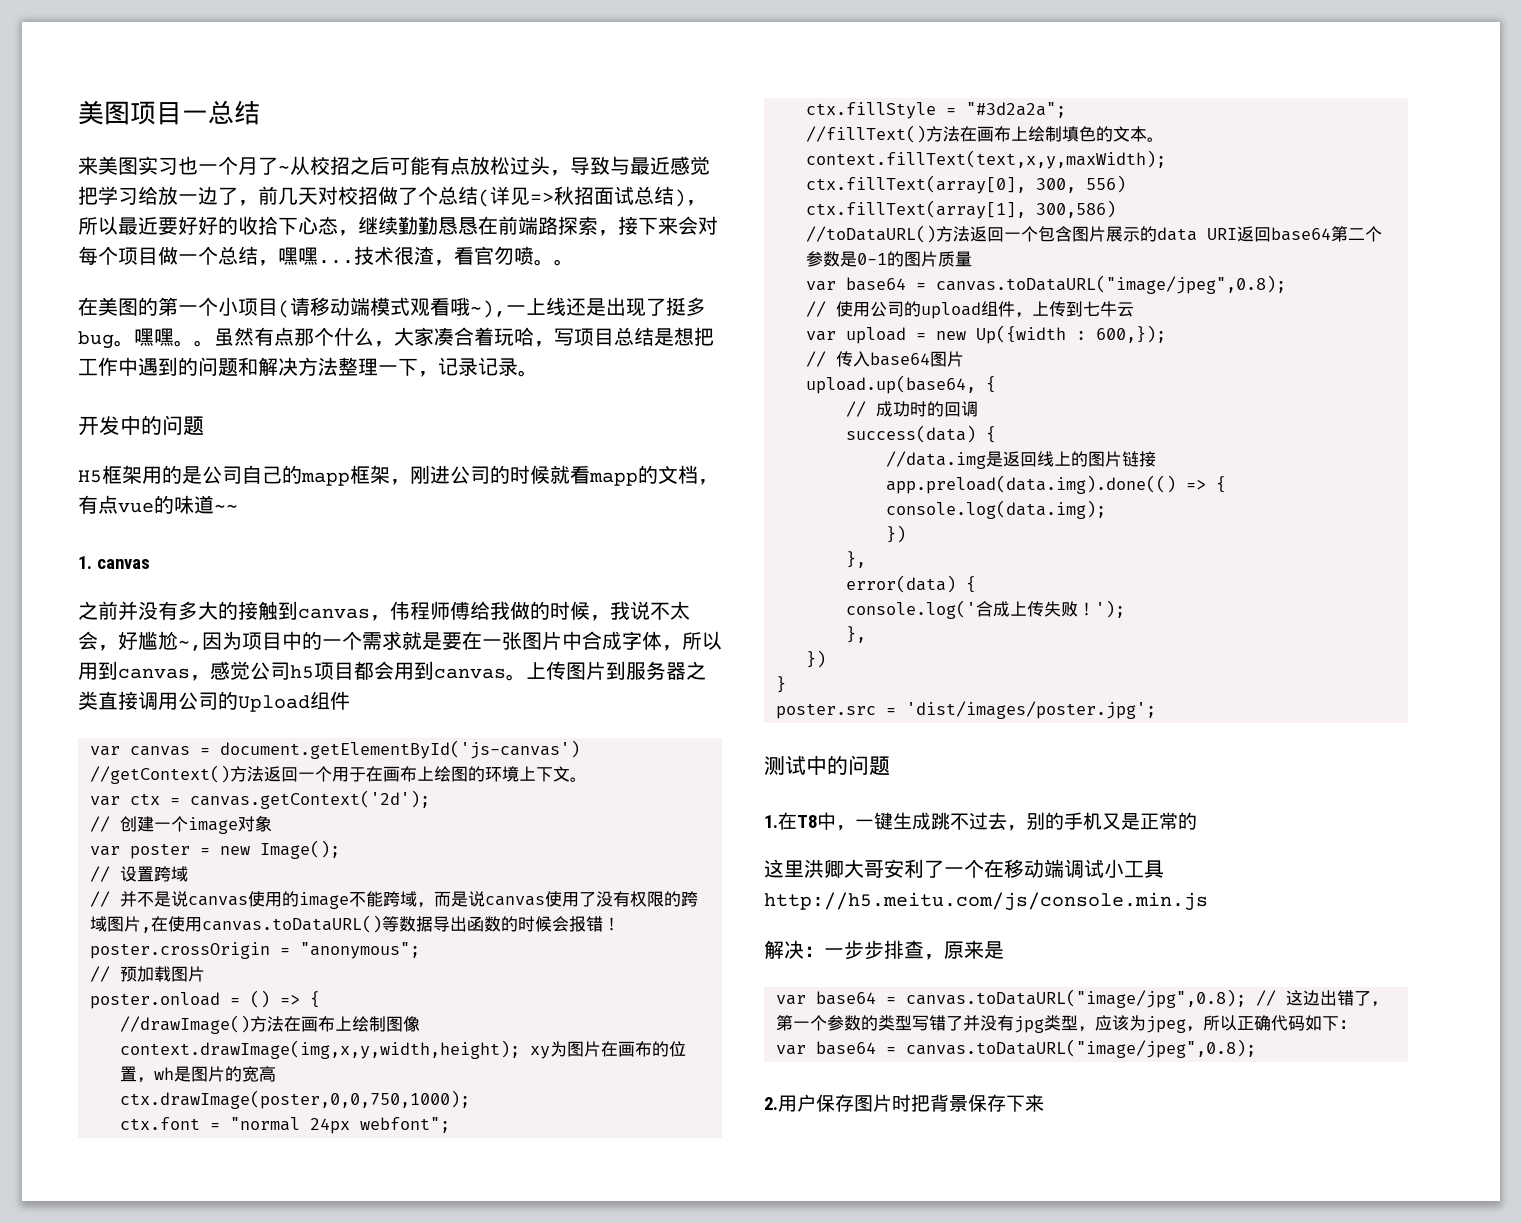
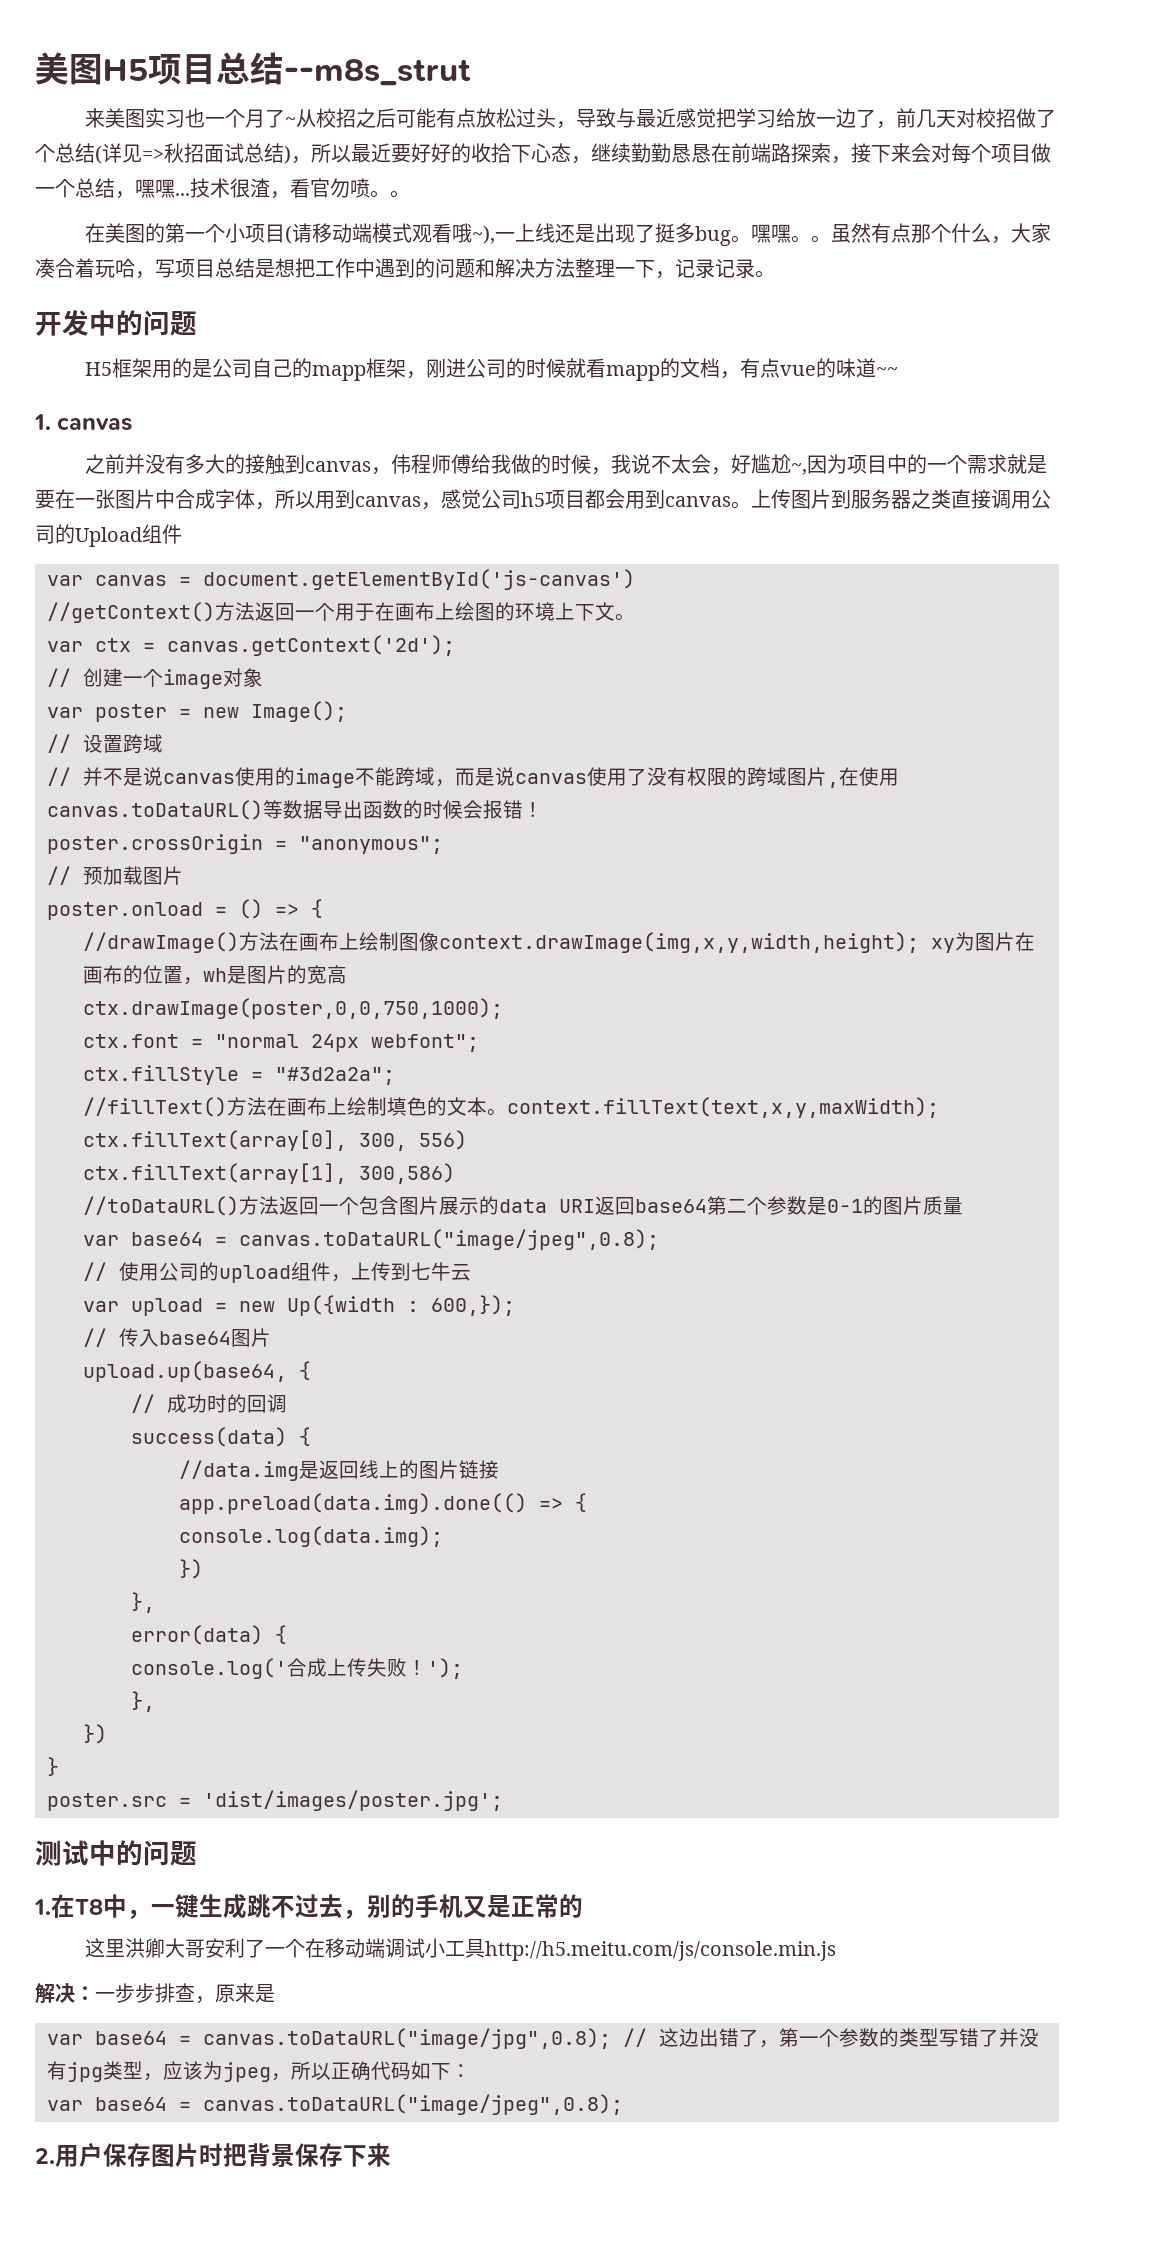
- 美图项目一总结
+ 美图H5项目总结--m8s_strut

